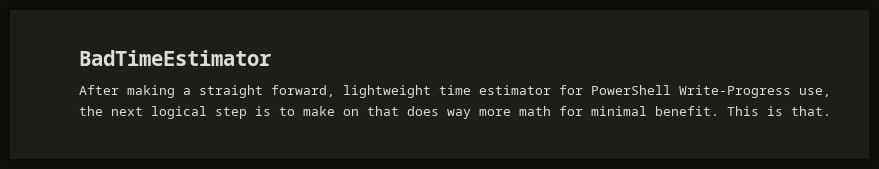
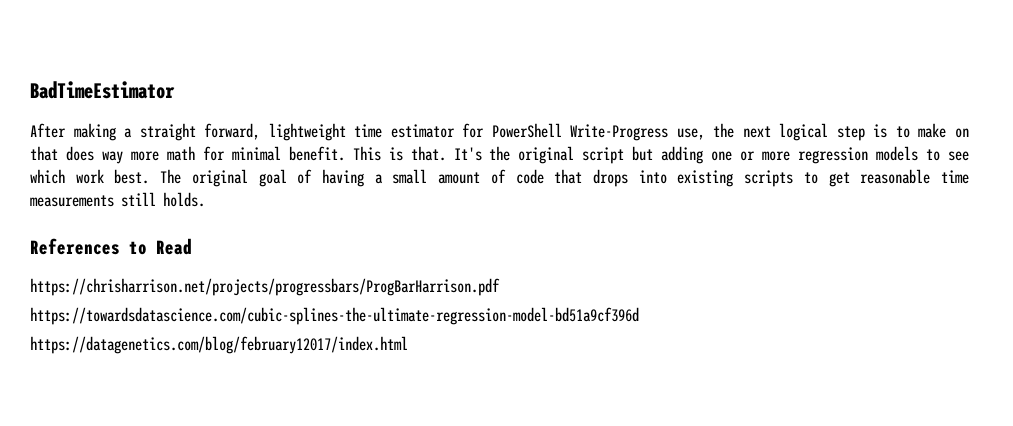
+ It's the original script but adding one or more regression models to see which work best. The original goal of having a small amount of code that drops into existing scripts to get reasonable time measurements still holds.
+ References to Read
+ https://chrisharrison.net/projects/progressbars/ProgBarHarrison.pdf
+ https://towardsdatascience.com/cubic-splines-the-ultimate-regression-model-bd51a9cf396d
+ https://datagenetics.com/blog/february12017/index.html

